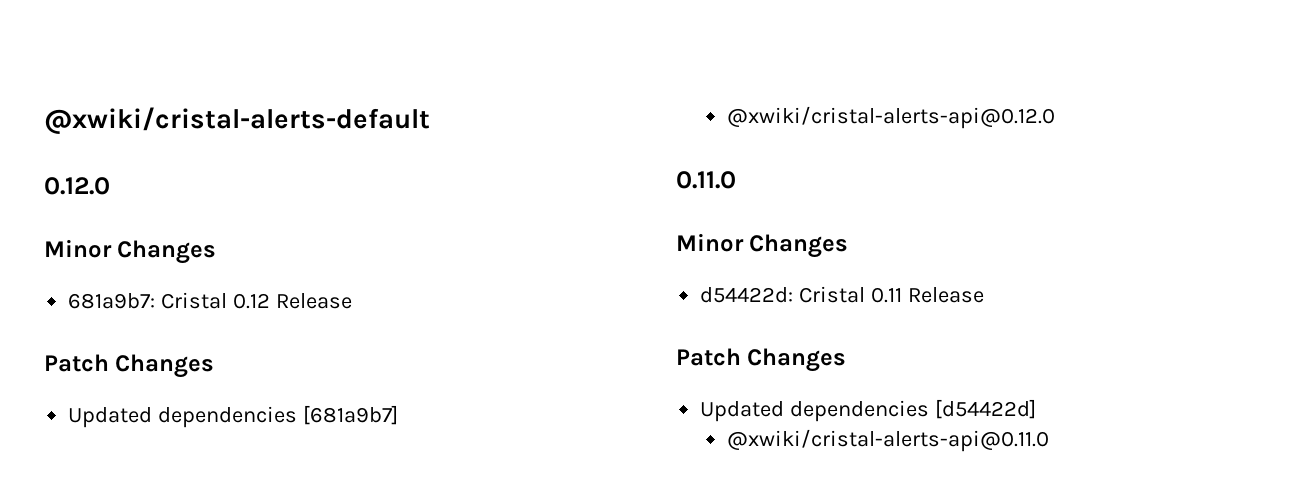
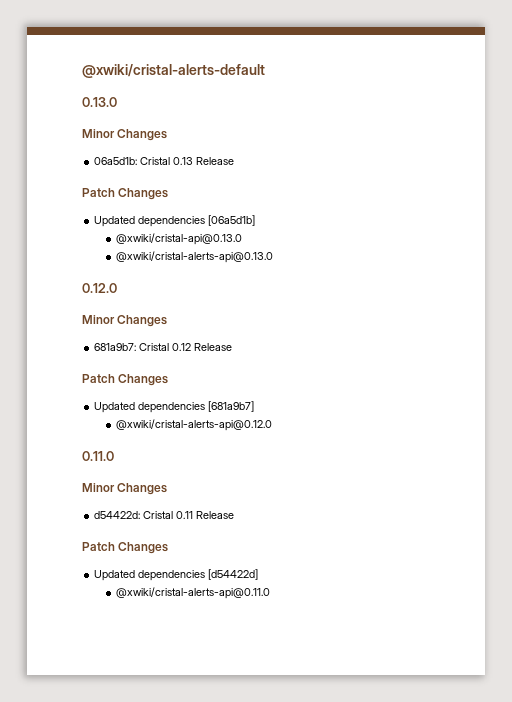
+ 0.13.0
+ Minor Changes
+ 06a5d1b: Cristal 0.13 Release
+ Patch Changes
+ Updated dependencies [06a5d1b]
+ @xwiki/cristal-api@0.13.0
+ @xwiki/cristal-alerts-api@0.13.0

